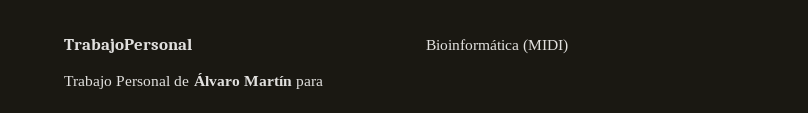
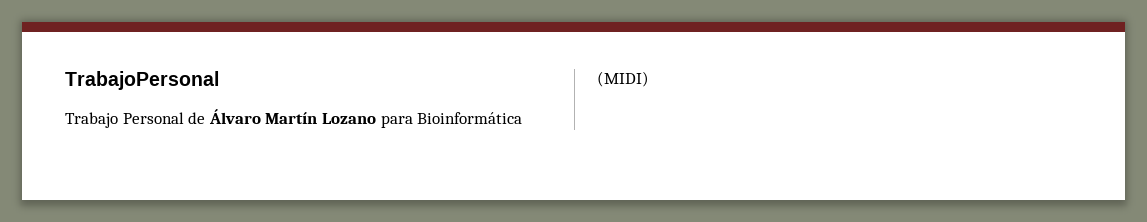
- Trabajo Personal de Álvaro Martín para Bioinformática (MIDI)
+ Trabajo Personal de Álvaro Martín Lozano para Bioinformática (MIDI)

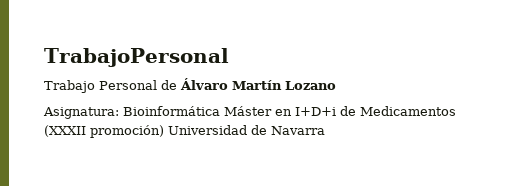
- Trabajo Personal de Álvaro Martín Lozano para Bioinformática (MIDI)
+ Trabajo Personal de Álvaro Martín Lozano
+ Asignatura: Bioinformática Máster en I+D+i de Medicamentos (XXXII promoción) Universidad de Navarra

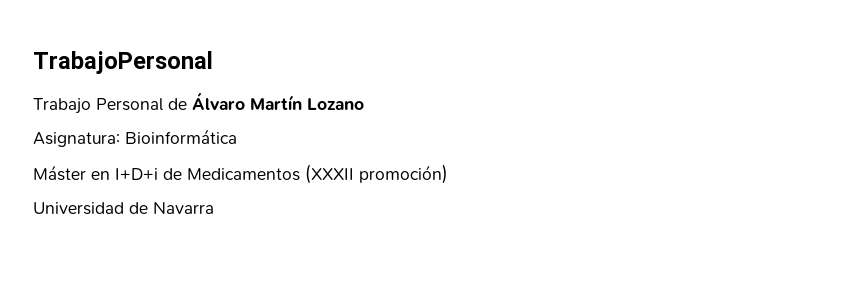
- Asignatura: Bioinformática Máster en I+D+i de Medicamentos (XXXII promoción) Universidad de Navarra
+ Asignatura: Bioinformática
+ Máster en I+D+i de Medicamentos (XXXII promoción)
+ Universidad de Navarra

